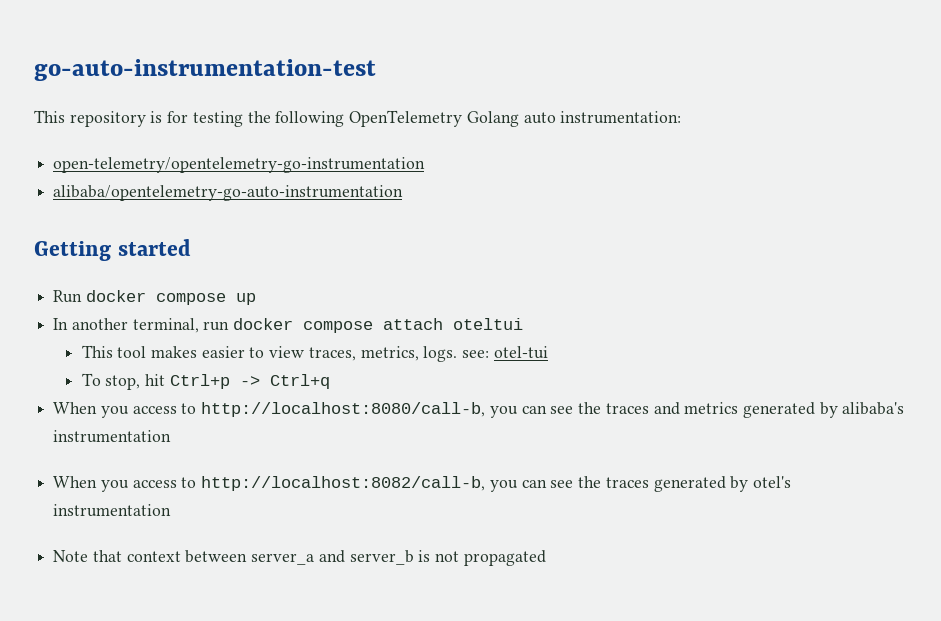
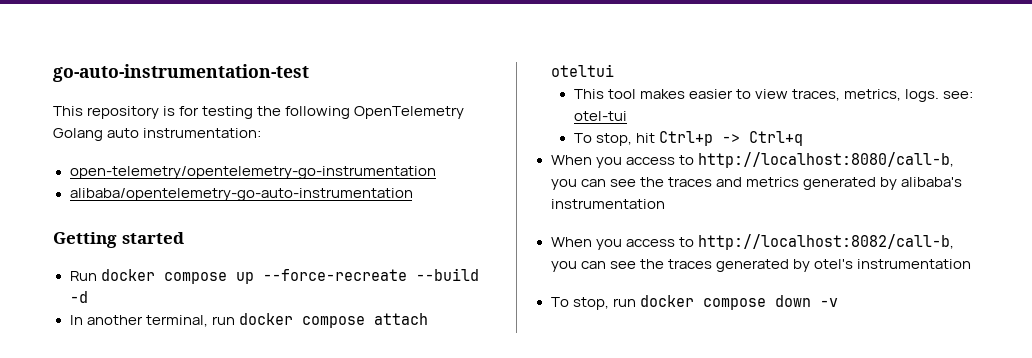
- Run docker compose up
+ Run docker compose up --force-recreate --build -d
- Note that context between server_a and server_b is not propagated
+ To stop, run docker compose down -v

